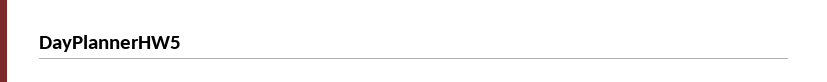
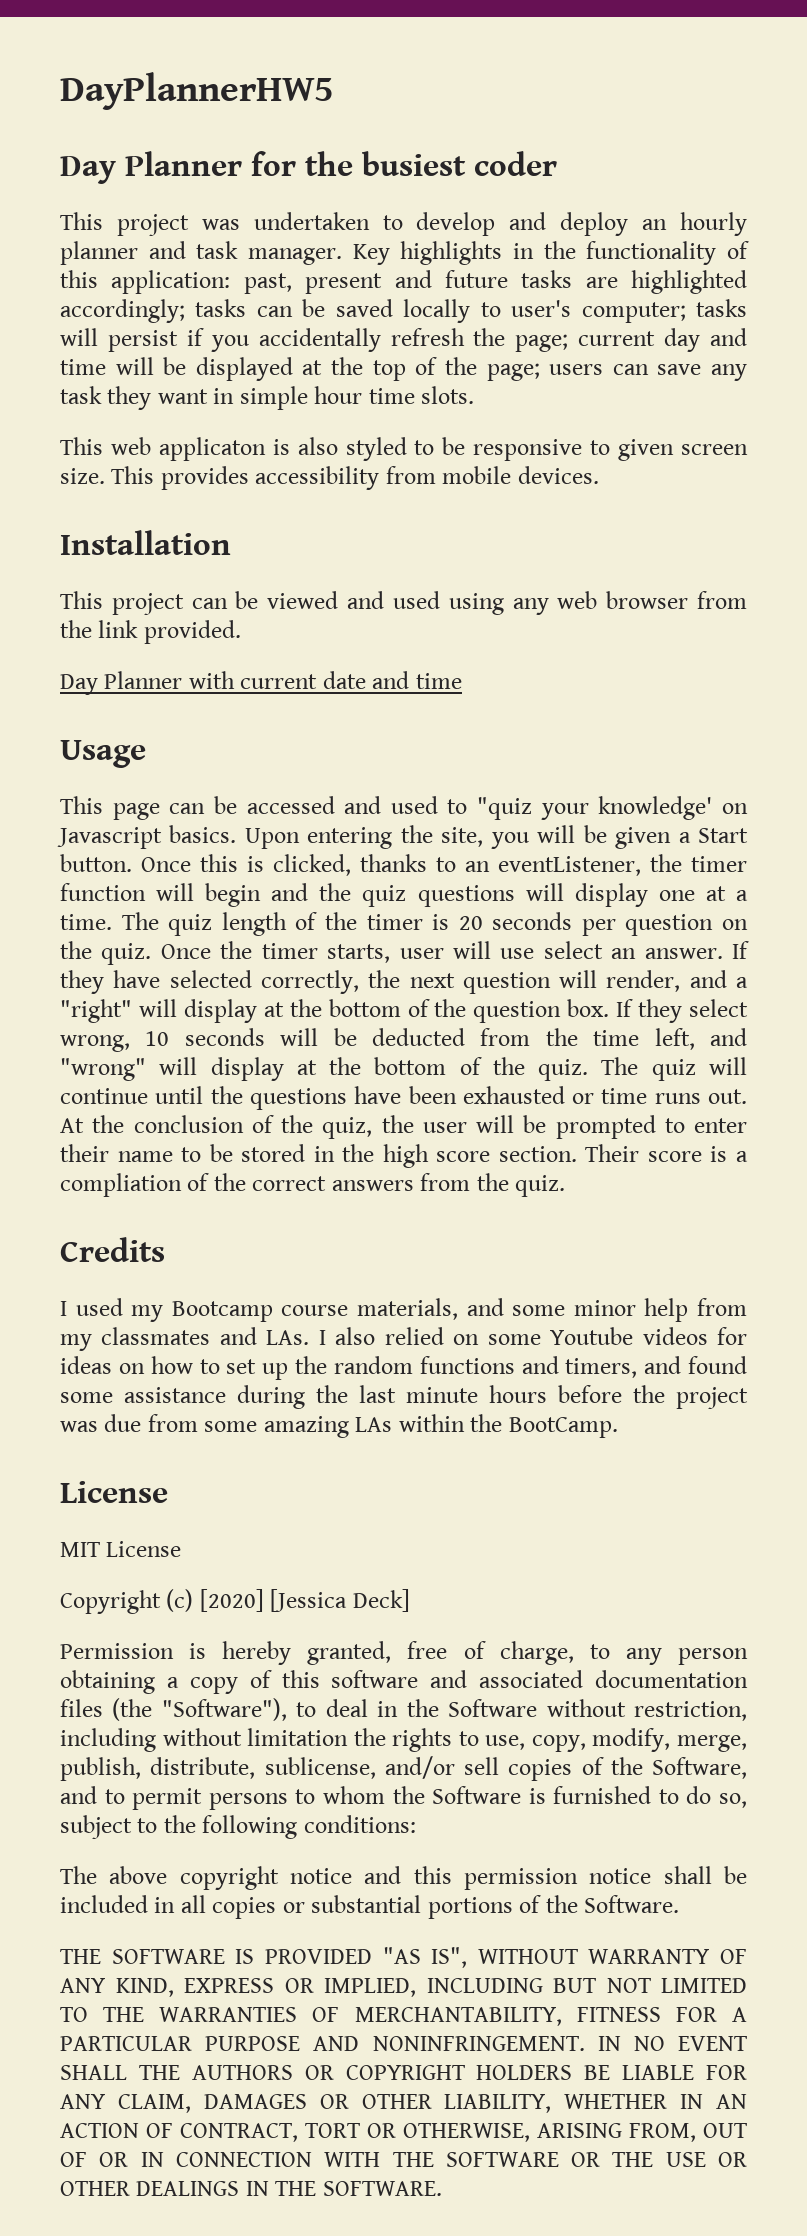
+ Day Planner for the busiest coder
+ This project was undertaken to develop and deploy an hourly planner and task manager. Key highlights in the functionality of this application: past, present and future tasks are highlighted accordingly; tasks can be saved locally to user's computer; tasks will persist if you accidentally refresh the page; current day and time will be displayed at the top of the page; users can save any task they want in simple hour time slots.
+ This web applicaton is also styled to be responsive to given screen size. This provides accessibility from mobile devices.
+ Installation
+ This project can be viewed and used using any web browser from the link provided.
+ Day Planner with current date and time
+ Usage
+ This page can be accessed and used to "quiz your knowledge' on Javascript basics. Upon entering the site, you will be given a Start button. Once this is clicked, thanks to an eventListener, the timer function will begin and the quiz questions will display one at a time. The quiz length of the timer is 20 seconds per question on the quiz. Once the timer starts, user will use select an answer. If they have selected correctly, the next question will render, and a "right" will display at the bottom of the question box. If they select wrong, 10 seconds will be deducted from the time left, and "wrong" will display at the bottom of the quiz. The quiz will continue until the questions have been exhausted or time runs out. At the conclusion of the quiz, the user will be prompted to enter their name to be stored in the high score section. Their score is a compliation of the correct answers from the quiz.
+ Credits
+ I used my Bootcamp course materials, and some minor help from my classmates and LAs. I also relied on some Youtube videos for ideas on how to set up the random functions and timers, and found some assistance during the last minute hours before the project was due from some amazing LAs within the BootCamp.
+ License
+ MIT License
+ Copyright (c) [2020] [Jessica Deck]
+ Permission is hereby granted, free of charge, to any person obtaining a copy of this software and associated documentation files (the "Software"), to deal in the Software without restriction, including without limitation the rights to use, copy, modify, merge, publish, distribute, sublicense, and/or sell copies of the Software, and to permit persons to whom the Software is furnished to do so, subject to the following conditions:
+ The above copyright notice and this permission notice shall be included in all copies or substantial portions of the Software.
+ THE SOFTWARE IS PROVIDED "AS IS", WITHOUT WARRANTY OF ANY KIND, EXPRESS OR IMPLIED, INCLUDING BUT NOT LIMITED TO THE WARRANTIES OF MERCHANTABILITY, FITNESS FOR A PARTICULAR PURPOSE AND NONINFRINGEMENT. IN NO EVENT SHALL THE AUTHORS OR COPYRIGHT HOLDERS BE LIABLE FOR ANY CLAIM, DAMAGES OR OTHER LIABILITY, WHETHER IN AN ACTION OF CONTRACT, TORT OR OTHERWISE, ARISING FROM, OUT OF OR IN CONNECTION WITH THE SOFTWARE OR THE USE OR OTHER DEALINGS IN THE SOFTWARE.

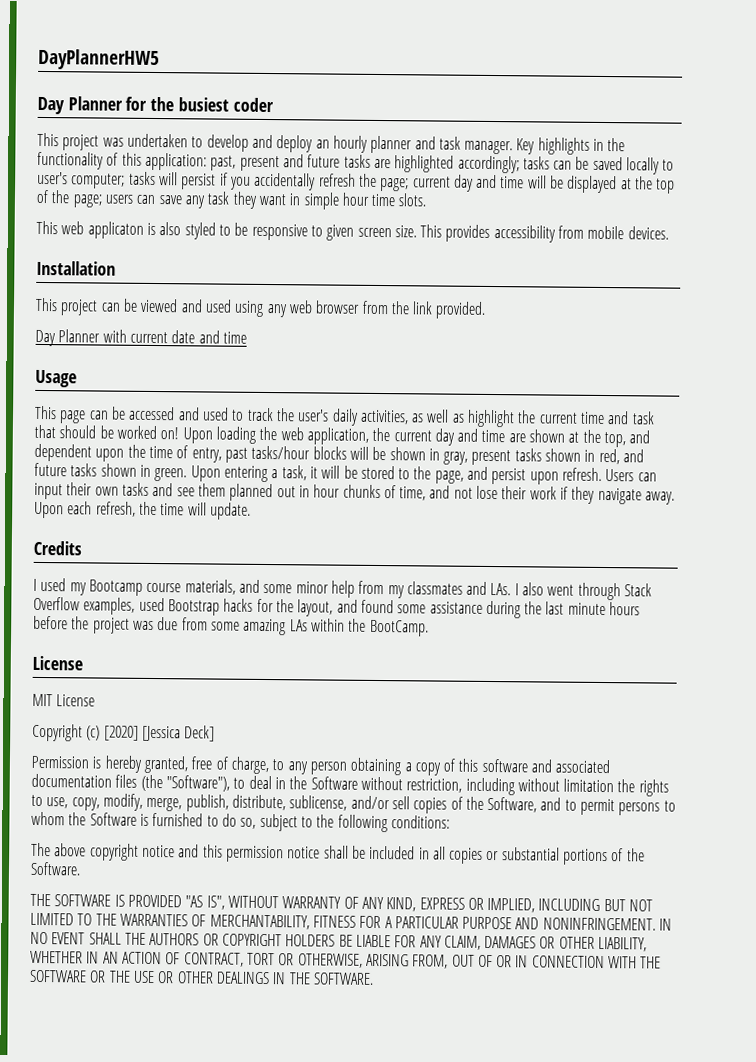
- This page can be accessed and used to "quiz your knowledge' on Javascript basics. Upon entering the site, you will be given a Start button. Once this is clicked, thanks to an eventListener, the timer function will begin and the quiz questions will display one at a time. The quiz length of the timer is 20 seconds per question on the quiz. Once the timer starts, user will use select an answer. If they have selected correctly, the next question will render, and a "right" will display at the bottom of the question box. If they select wrong, 10 seconds will be deducted from the time left, and "wrong" will display at the bottom of the quiz. The quiz will continue until the questions have been exhausted or time runs out. At the conclusion of the quiz, the user will be prompted to enter their name to be stored in the high score section. Their score is a compliation of the correct answers from the quiz.
+ This page can be accessed and used to track the user's daily activities, as well as highlight the current time and task that should be worked on! Upon loading the web application, the current day and time are shown at the top, and dependent upon the time of entry, past tasks/hour blocks will be shown in gray, present tasks shown in red, and future tasks shown in green. Upon entering a task, it will be stored to the page, and persist upon refresh. Users can input their own tasks and see them planned out in hour chunks of time, and not lose their work if they navigate away. Upon each refresh, the time will update.
- I used my Bootcamp course materials, and some minor help from my classmates and LAs. I also relied on some Youtube videos for ideas on how to set up the random functions and timers, and found some assistance during the last minute hours before the project was due from some amazing LAs within the BootCamp.
+ I used my Bootcamp course materials, and some minor help from my classmates and LAs. I also went through Stack Overflow examples, used Bootstrap hacks for the layout, and found some assistance during the last minute hours before the project was due from some amazing LAs within the BootCamp.

